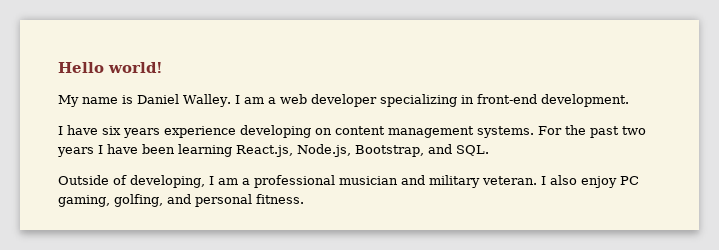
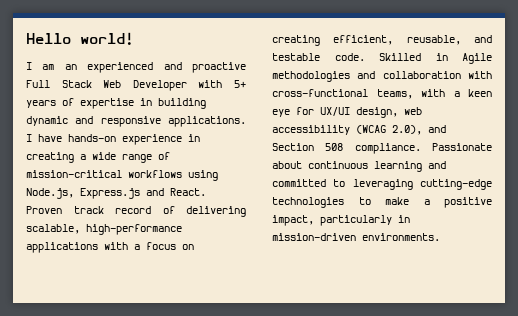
- My name is Daniel Walley. I am a web developer specializing in front-end development.
- I have six years experience developing on content management systems. For the past two years I have been learning React.js, Node.js, Bootstrap, and SQL.
- Outside of developing, I am a professional musician and military veteran. I also enjoy PC gaming, golfing, and personal fitness.
+ I am an experienced and proactive Full Stack Web Developer with 5+ years of expertise in building dynamic and responsive applications. I have hands-on experience in creating a wide range of mission-critical workflows using Node.js, Express.js and React. Proven track record of delivering scalable, high-performance applications with a focus on creating efficient, reusable, and testable code. Skilled in Agile methodologies and collaboration with cross-functional teams, with a keen eye for UX/UI design, web accessibility (WCAG 2.0), and Section 508 compliance. Passionate about continuous learning and committed to leveraging cutting-edge technologies to make a positive impact, particularly in mission-driven environments.

